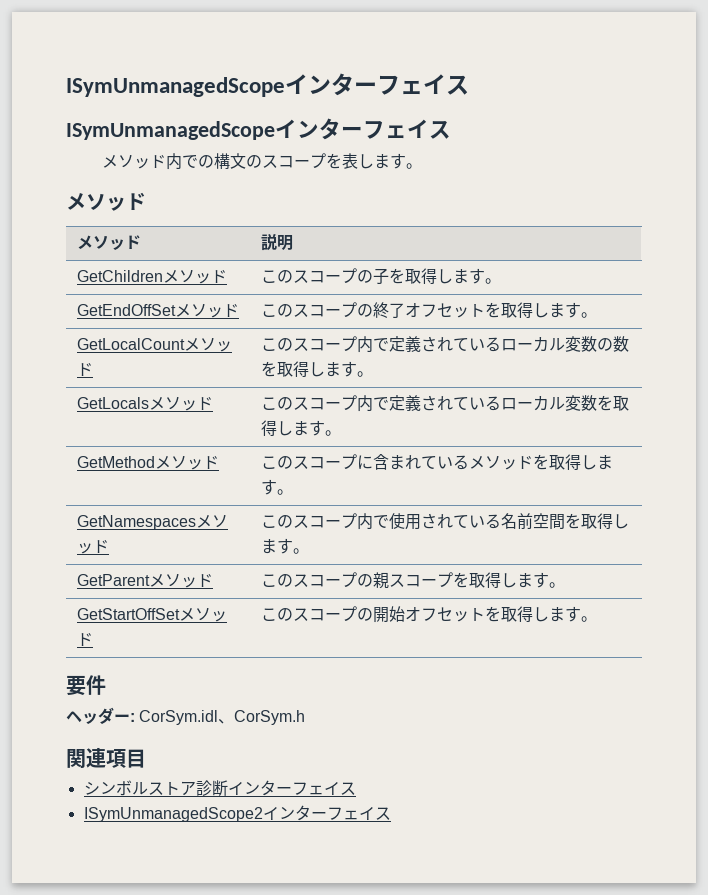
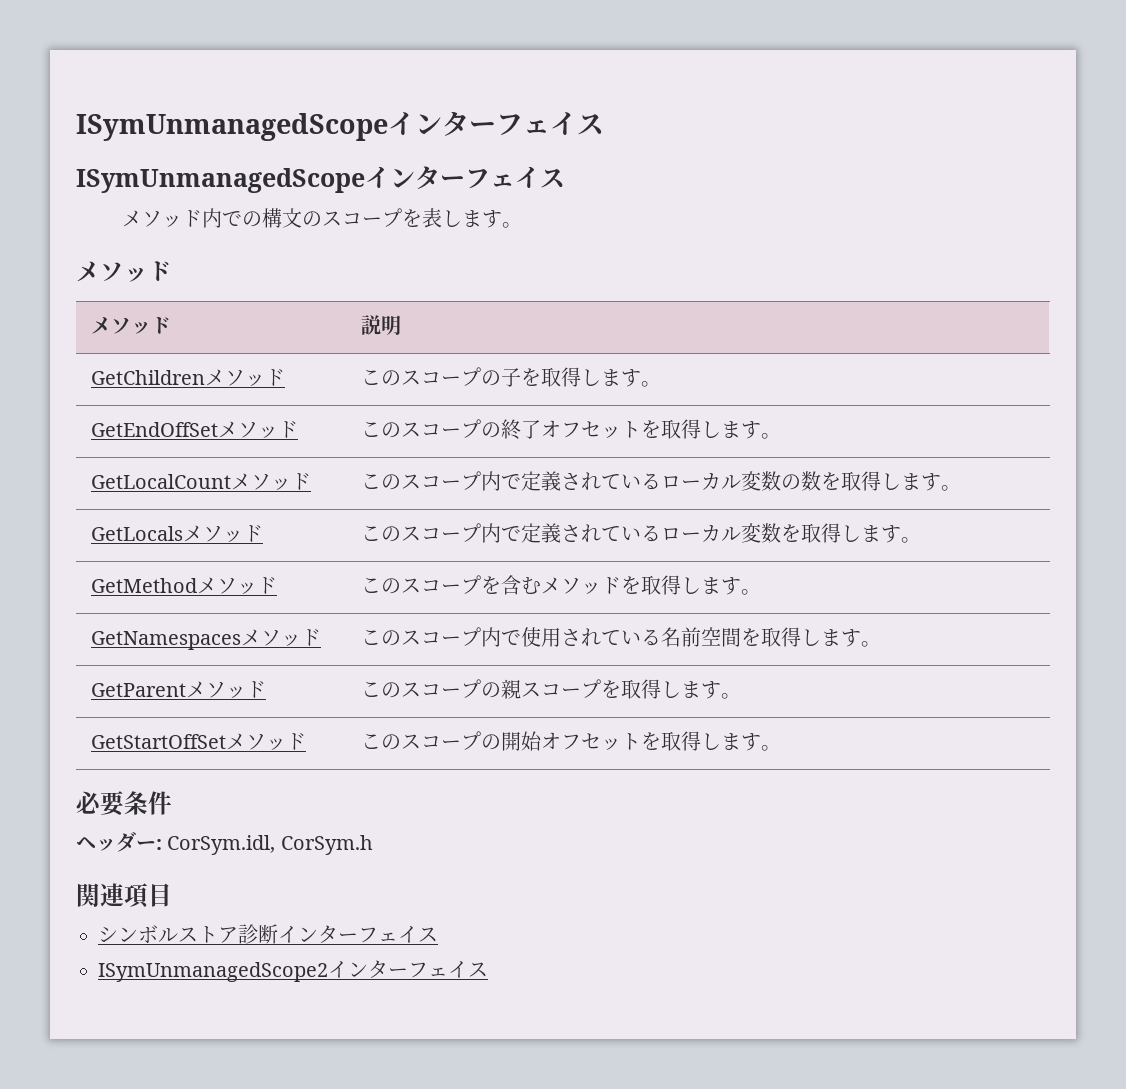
- GetMethodメソッド | このスコープに含まれているメソッドを取得します。
+ GetMethodメソッド | このスコープを含むメソッドを取得します。
- 要件
+ 必要条件
- ヘッダー: CorSym.idl、CorSym.h
+ ヘッダー: CorSym.idl, CorSym.h

